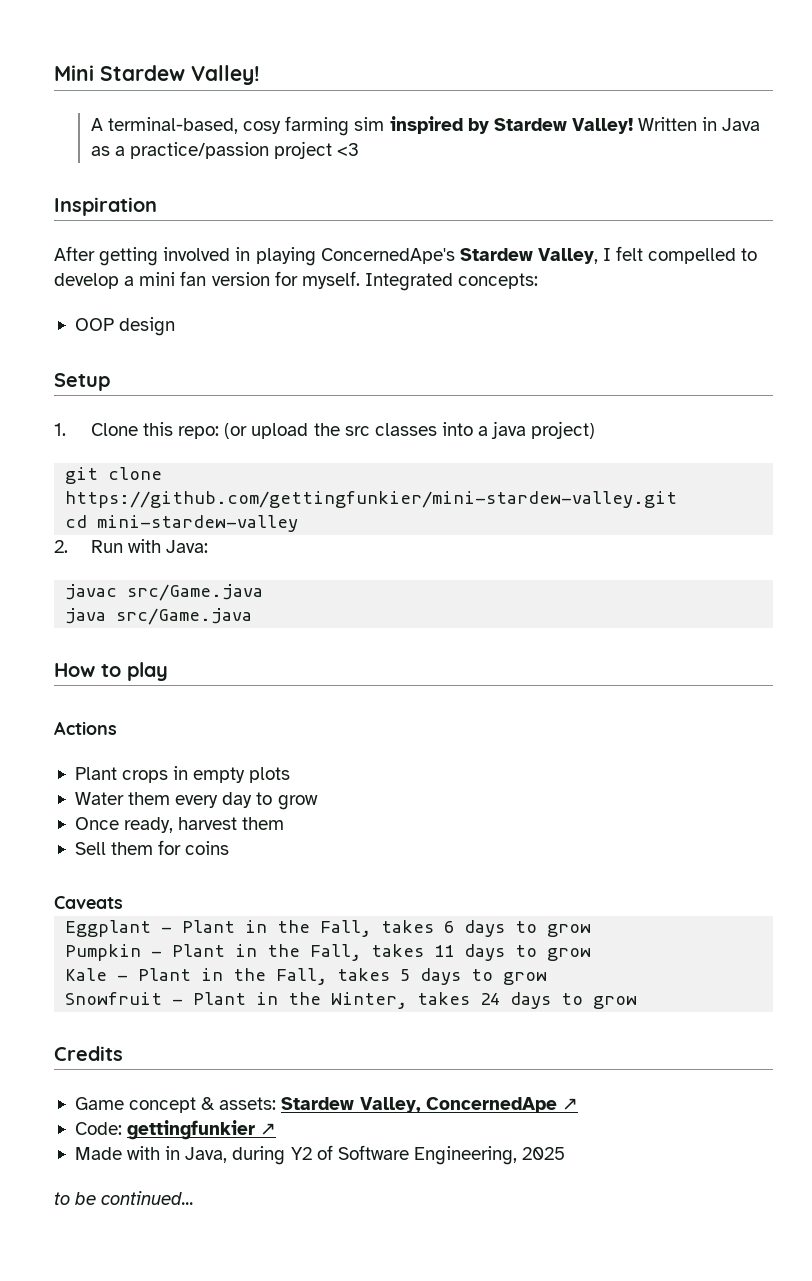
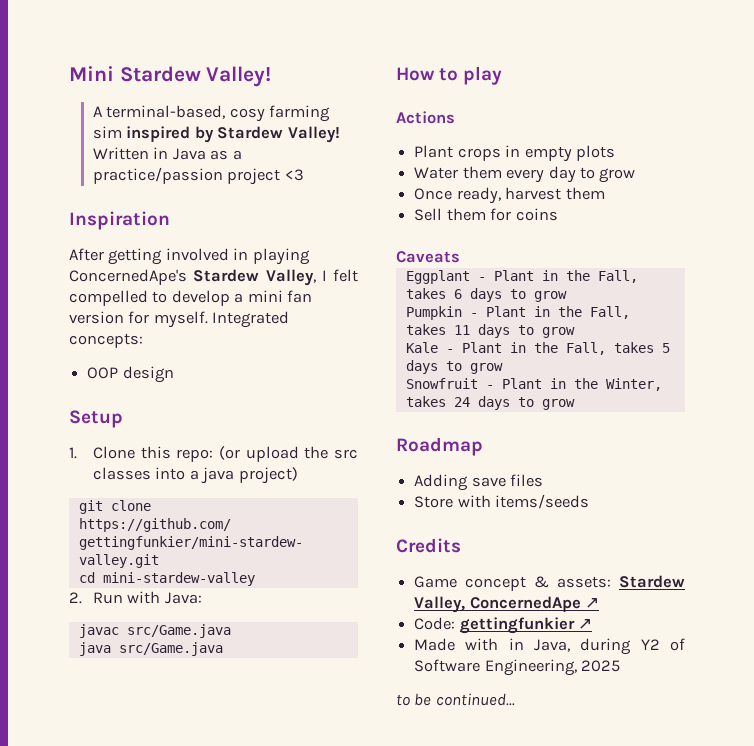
+ Roadmap
+ Adding save files
+ Store with items/seeds

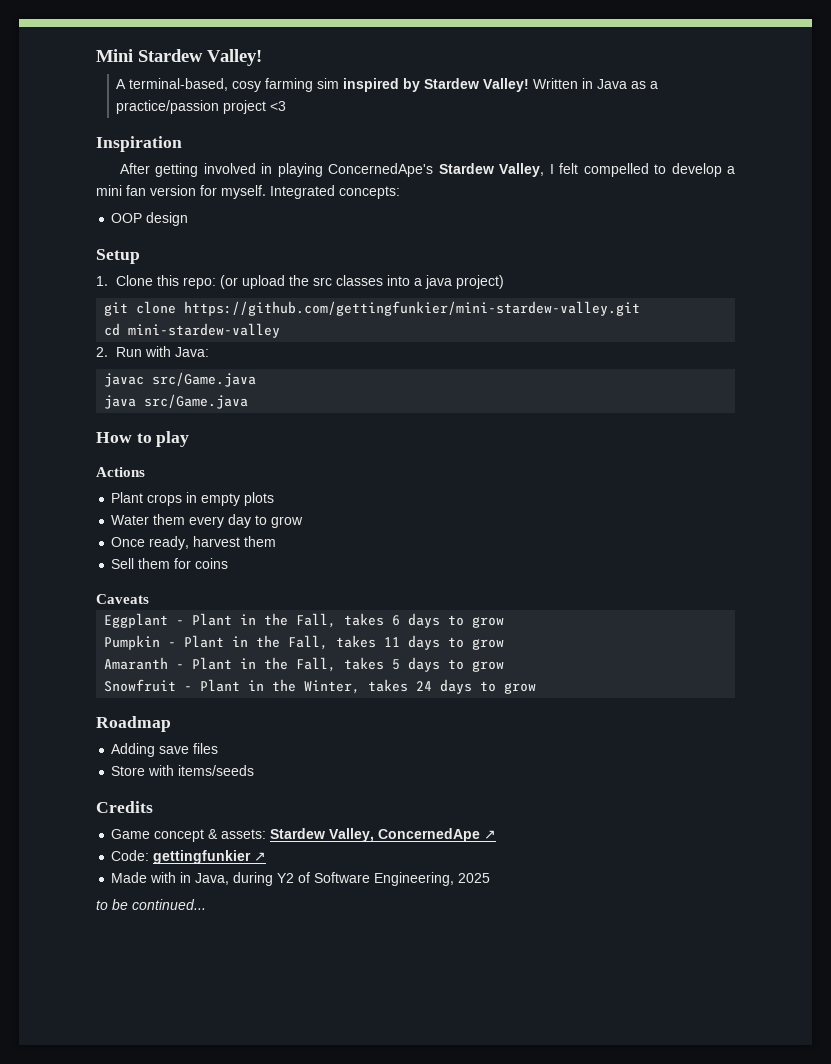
- Kale - Plant in the Fall, takes 5 days to grow
+ Amaranth - Plant in the Fall, takes 5 days to grow

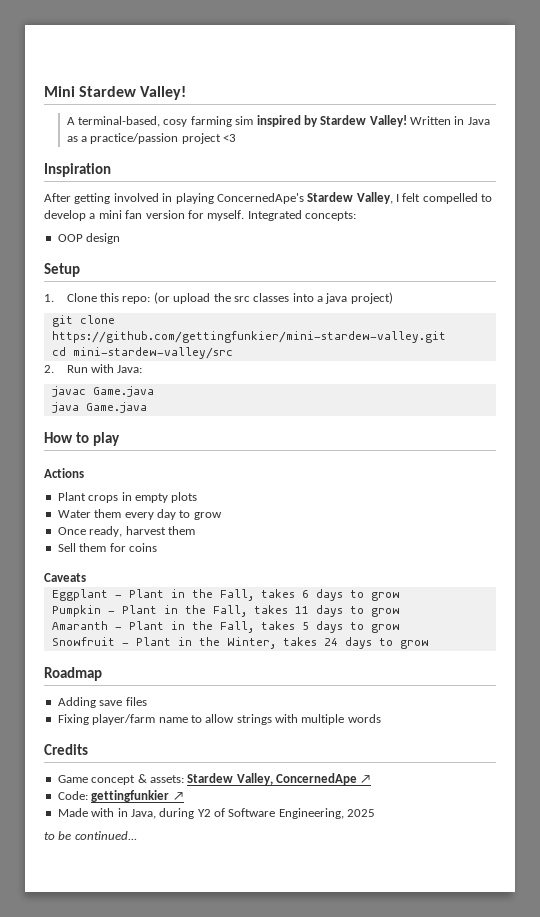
- cd mini-stardew-valley
+ cd mini-stardew-valley/src
- javac src/Game.java
- java src/Game.java
+ javac Game.java
+ java Game.java
- Store with items/seeds
+ Fixing player/farm name to allow strings with multiple words

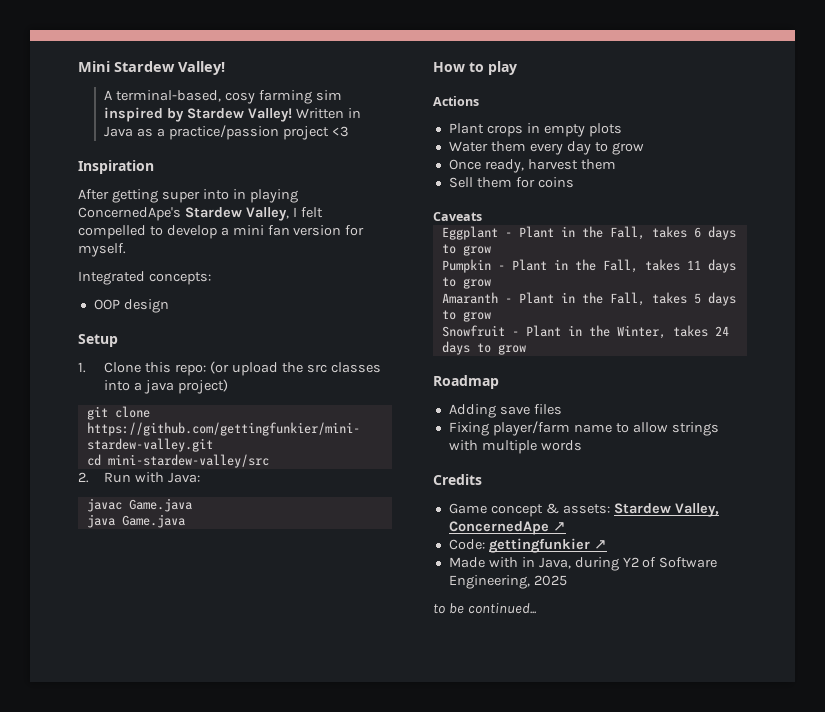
- After getting involved in playing ConcernedApe's Stardew Valley, I felt compelled to develop a mini fan version for myself. Integrated concepts:
+ After getting super into in playing ConcernedApe's Stardew Valley, I felt compelled to develop a mini fan version for myself.
+ Integrated concepts:

